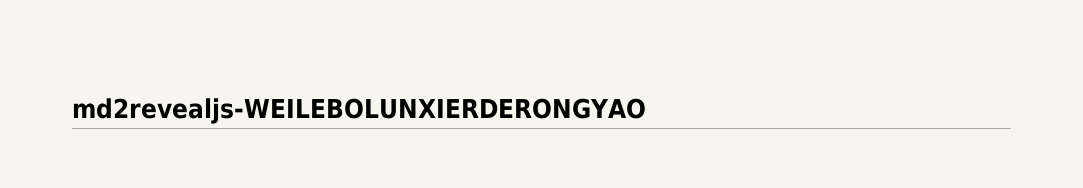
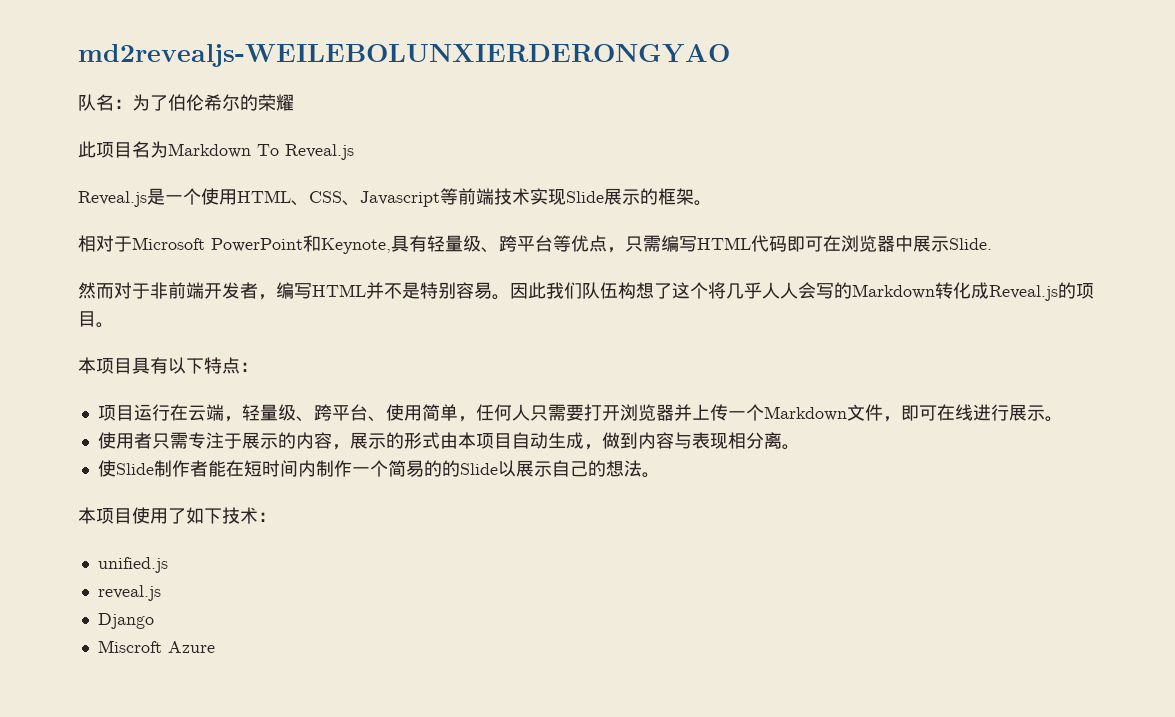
+ 队名：为了伯伦希尔的荣耀
+ 此项目名为Markdown To Reveal.js
+ Reveal.js是一个使用HTML、CSS、Javascript等前端技术实现Slide展示的框架。
+ 相对于Microsoft PowerPoint和Keynote,具有轻量级、跨平台等优点，只需编写HTML代码即可在浏览器中展示Slide.
+ 然而对于非前端开发者，编写HTML并不是特别容易。因此我们队伍构想了这个将几乎人人会写的Markdown转化成Reveal.js的项目。
+ 本项目具有以下特点：
+ 项目运行在云端，轻量级、跨平台、使用简单，任何人只需要打开浏览器并上传一个Markdown文件，即可在线进行展示。
+ 使用者只需专注于展示的内容，展示的形式由本项目自动生成，做到内容与表现相分离。
+ 使Slide制作者能在短时间内制作一个简易的的Slide以展示自己的想法。
+ 本项目使用了如下技术：
+ unified.js
+ reveal.js
+ Django
+ Miscroft Azure

